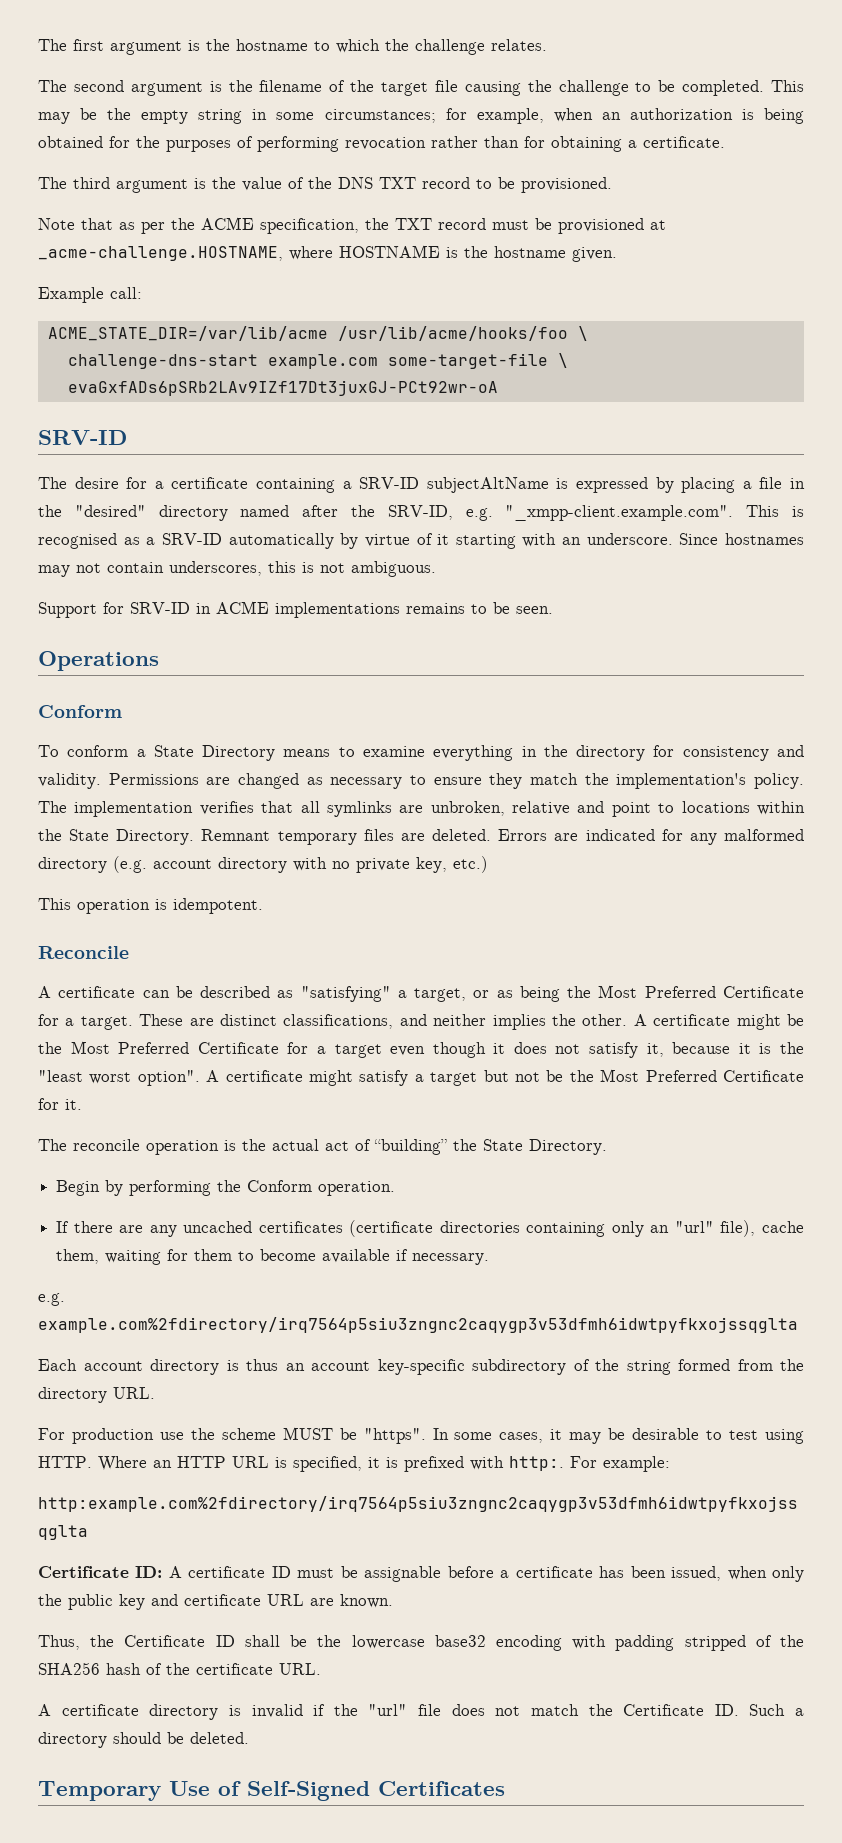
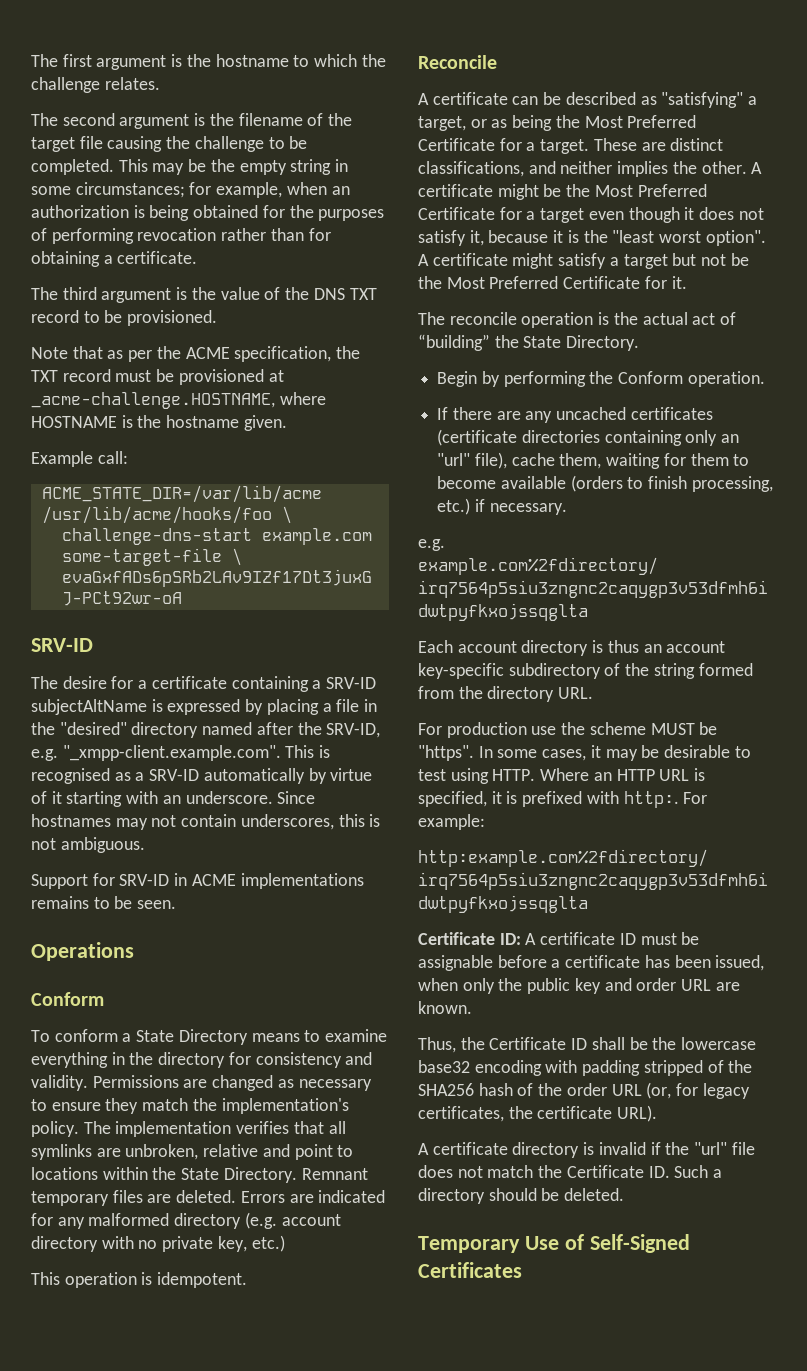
- If there are any uncached certificates (certificate directories containing only an "url" file), cache them, waiting for them to become available if necessary.
+ If there are any uncached certificates (certificate directories containing only an "url" file), cache them, waiting for them to become available (orders to finish processing, etc.) if necessary.
- Certificate ID: A certificate ID must be assignable before a certificate has been issued, when only the public key and certificate URL are known.
+ Certificate ID: A certificate ID must be assignable before a certificate has been issued, when only the public key and order URL are known.
- Thus, the Certificate ID shall be the lowercase base32 encoding with padding stripped of the SHA256 hash of the certificate URL.
+ Thus, the Certificate ID shall be the lowercase base32 encoding with padding stripped of the SHA256 hash of the order URL (or, for legacy certificates, the certificate URL).

